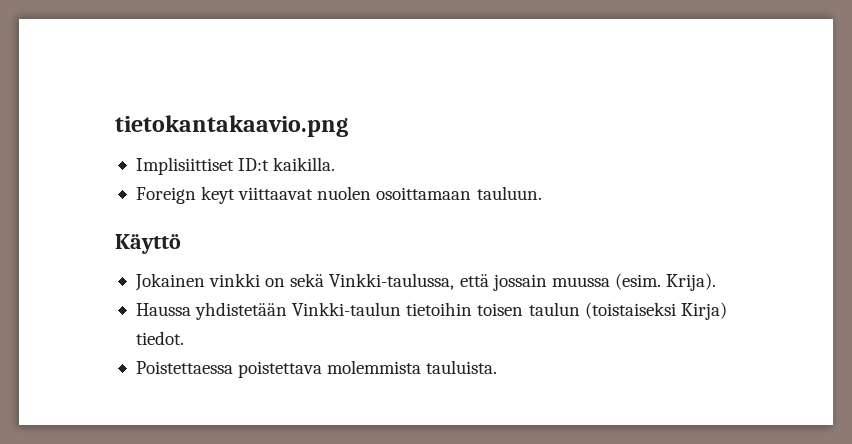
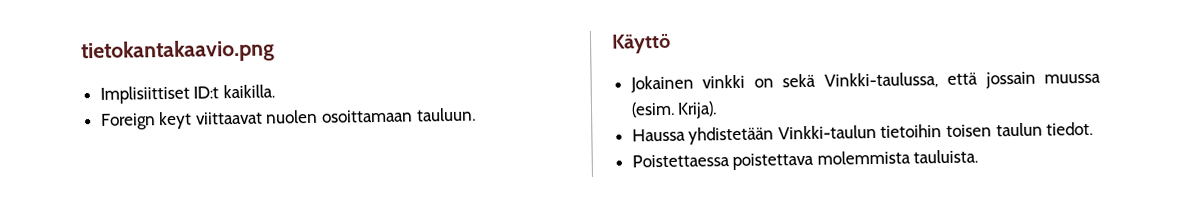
- Haussa yhdistetään Vinkki-taulun tietoihin toisen taulun (toistaiseksi Kirja) tiedot.
+ Haussa yhdistetään Vinkki-taulun tietoihin toisen taulun tiedot.

